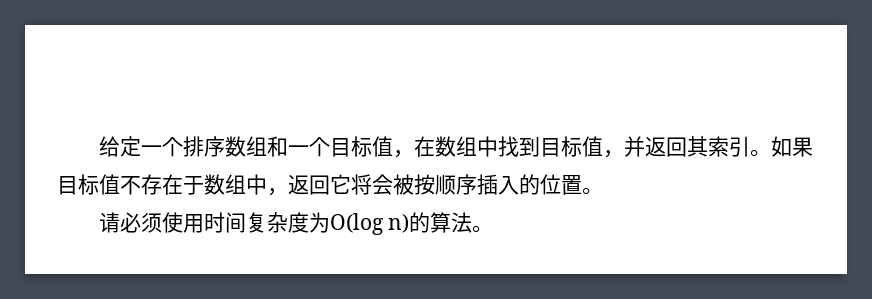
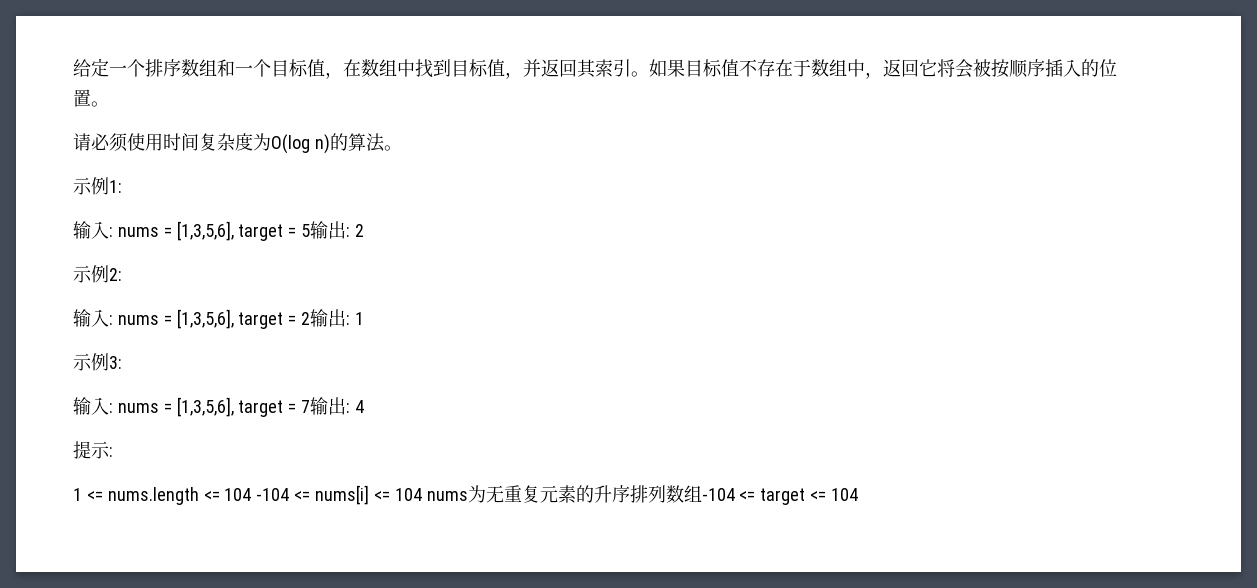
+ 示例1:
+ 输入: nums = [1,3,5,6], target = 5输出: 2
+ 示例2:
+ 输入: nums = [1,3,5,6], target = 2输出: 1
+ 示例3:
+ 输入: nums = [1,3,5,6], target = 7输出: 4
+ 提示:
+ 1 <= nums.length <= 104 -104 <= nums[i] <= 104 nums为无重复元素的升序排列数组-104 <= target <= 104

